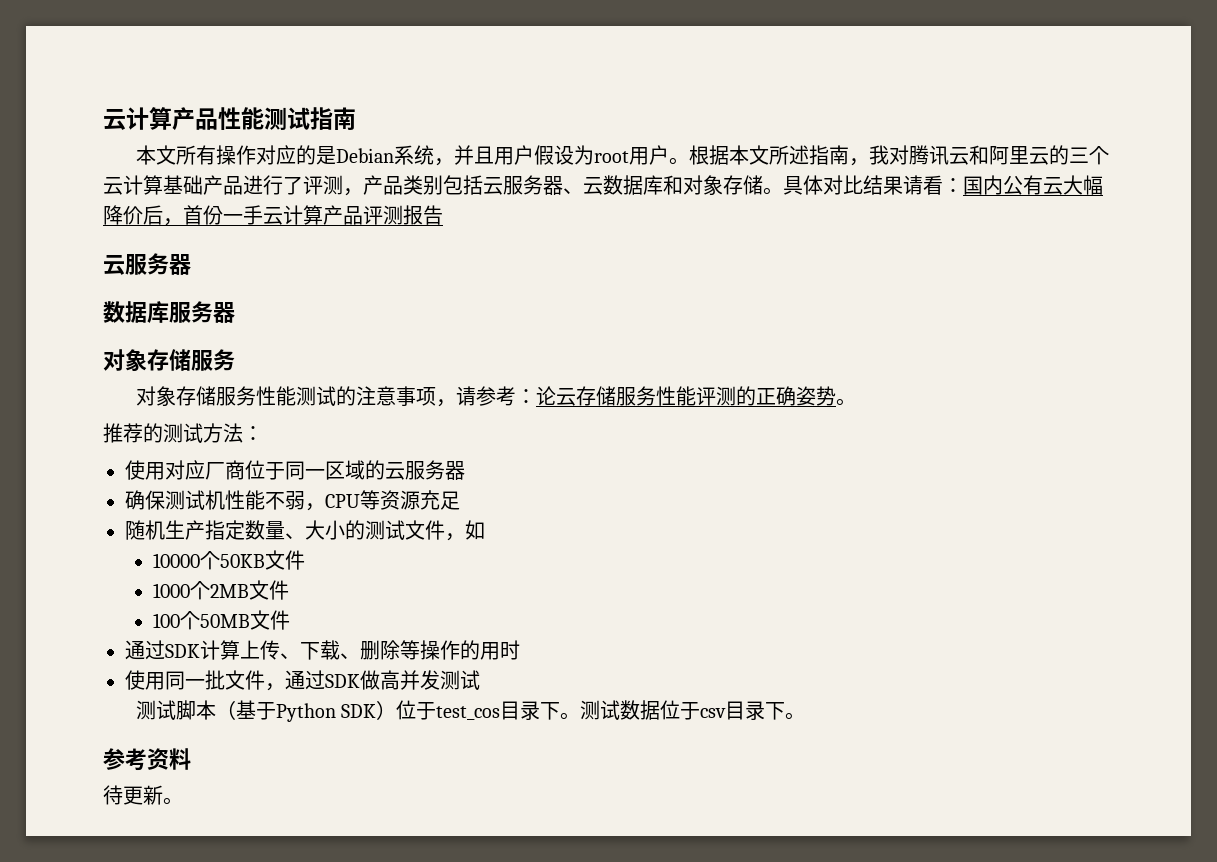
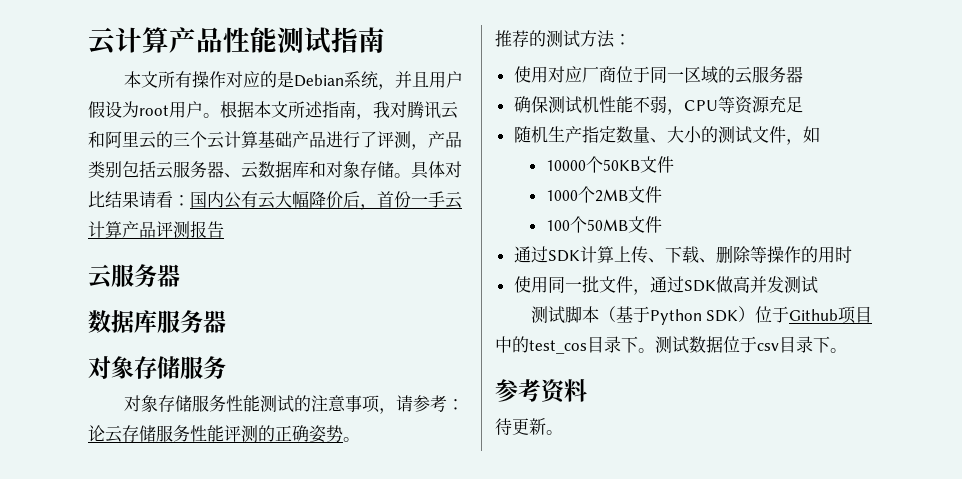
- 测试脚本（基于Python SDK）位于test_cos目录下。
+ 测试脚本（基于Python SDK）位于Github项目中的test_cos目录下。

